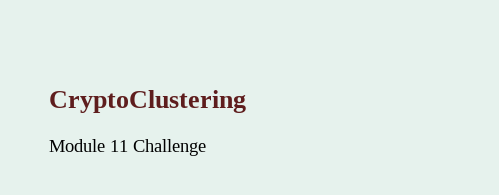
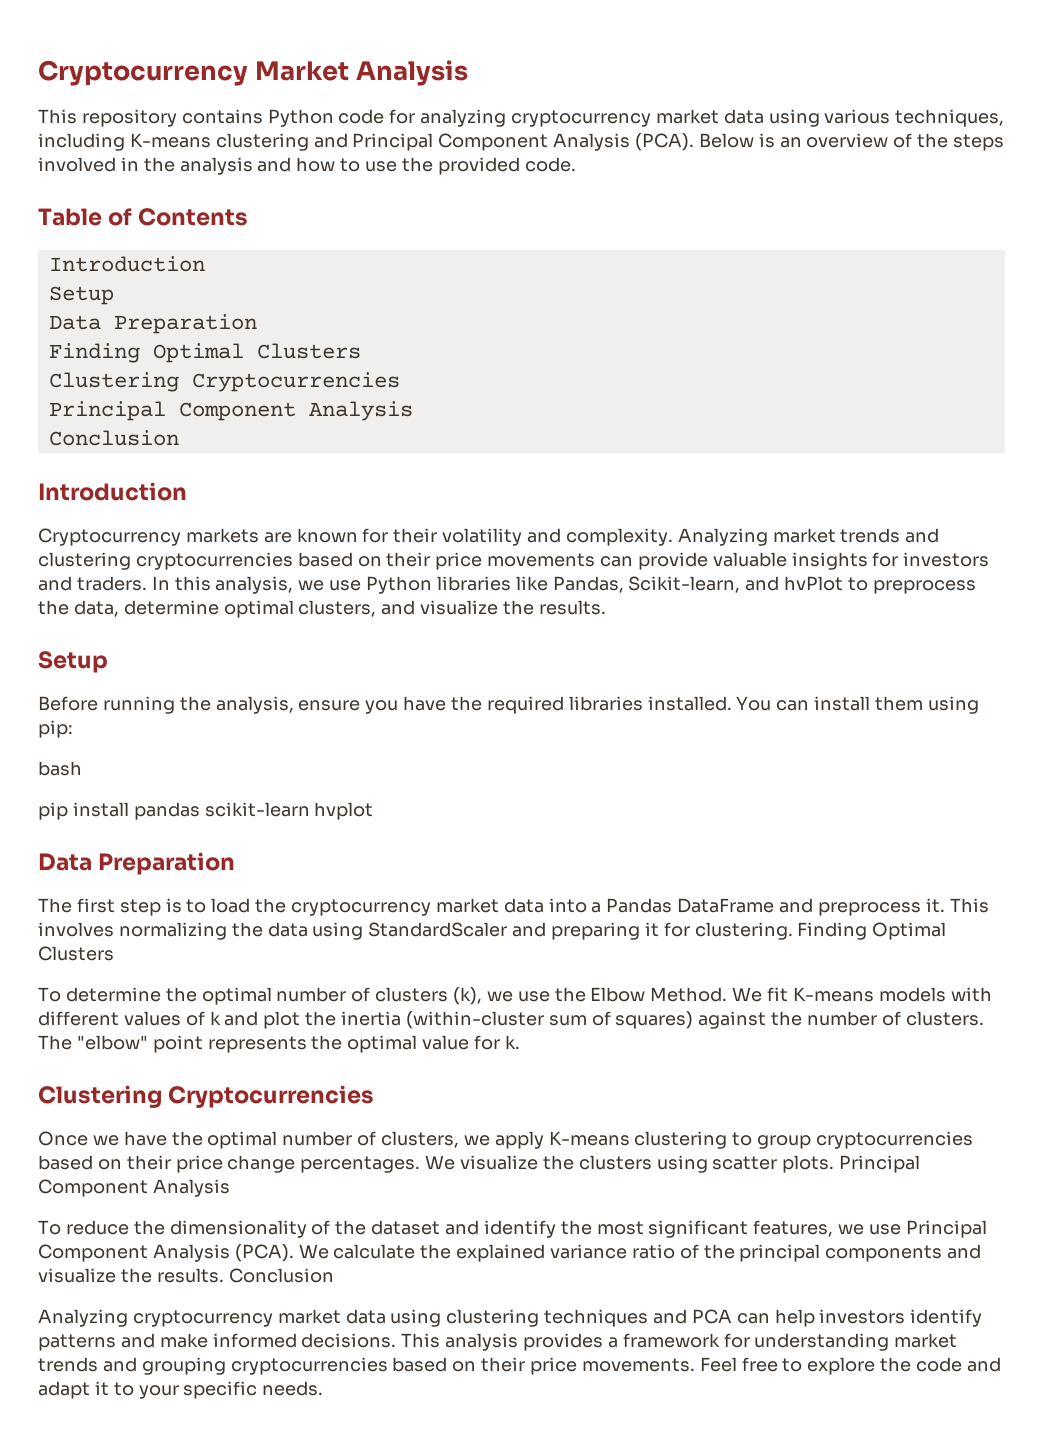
- CryptoClustering
- Module 11 Challenge
+ Cryptocurrency Market Analysis
+ This repository contains Python code for analyzing cryptocurrency market data using various techniques, including K-means clustering and Principal Component Analysis (PCA). Below is an overview of the steps involved in the analysis and how to use the provided code.
+ Table of Contents
+ Introduction
+ Setup
+ Data Preparation
+ Finding Optimal Clusters
+ Clustering Cryptocurrencies
+ Principal Component Analysis
+ Conclusion
+ Introduction
+ Cryptocurrency markets are known for their volatility and complexity. Analyzing market trends and clustering cryptocurrencies based on their price movements can provide valuable insights for investors and traders. In this analysis, we use Python libraries like Pandas, Scikit-learn, and hvPlot to preprocess the data, determine optimal clusters, and visualize the results.
+ Setup
+ Before running the analysis, ensure you have the required libraries installed. You can install them using pip:
+ bash
+ pip install pandas scikit-learn hvplot
+ Data Preparation
+ The first step is to load the cryptocurrency market data into a Pandas DataFrame and preprocess it. This involves normalizing the data using StandardScaler and preparing it for clustering. Finding Optimal Clusters
+ To determine the optimal number of clusters (k), we use the Elbow Method. We fit K-means models with different values of k and plot the inertia (within-cluster sum of squares) against the number of clusters. The "elbow" point represents the optimal value for k.
+ Clustering Cryptocurrencies
+ Once we have the optimal number of clusters, we apply K-means clustering to group cryptocurrencies based on their price change percentages. We visualize the clusters using scatter plots. Principal Component Analysis
+ To reduce the dimensionality of the dataset and identify the most significant features, we use Principal Component Analysis (PCA). We calculate the explained variance ratio of the principal components and visualize the results. Conclusion
+ Analyzing cryptocurrency market data using clustering techniques and PCA can help investors identify patterns and make informed decisions. This analysis provides a framework for understanding market trends and grouping cryptocurrencies based on their price movements. Feel free to explore the code and adapt it to your specific needs.

